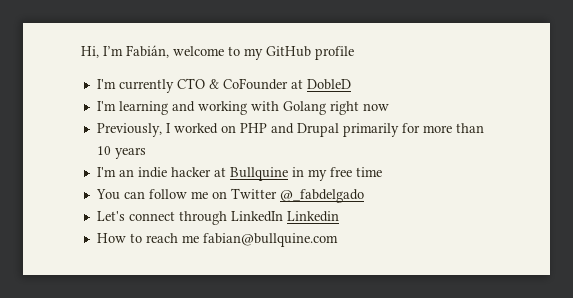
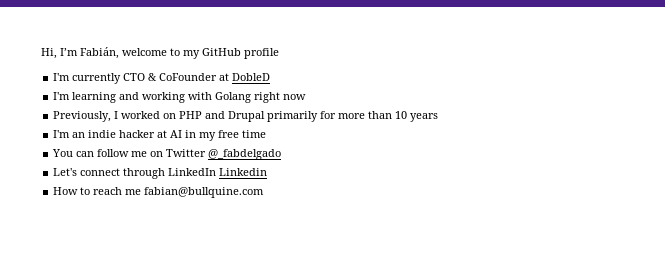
- I'm an indie hacker at Bullquine in my free time
+ I'm an indie hacker at AI in my free time

